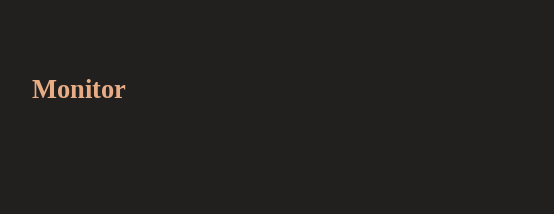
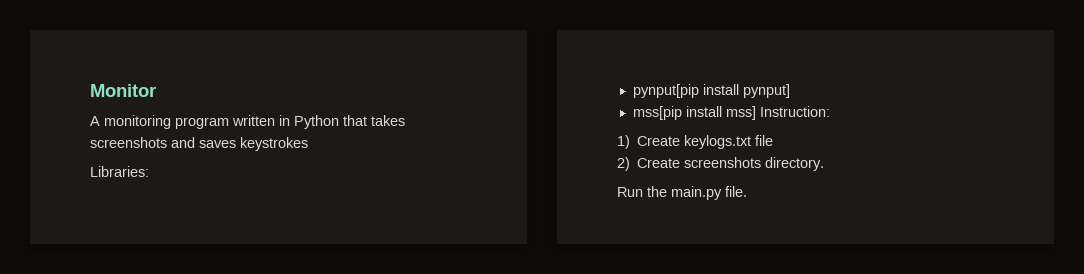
+ A monitoring program written in Python that takes screenshots and saves keystrokes
+ Libraries:
+ pynput[pip install pynput]
+ mss[pip install mss] Instruction:
+ 1) Create keylogs.txt file
+ 2) Create screenshots directory.
+ Run the main.py file.

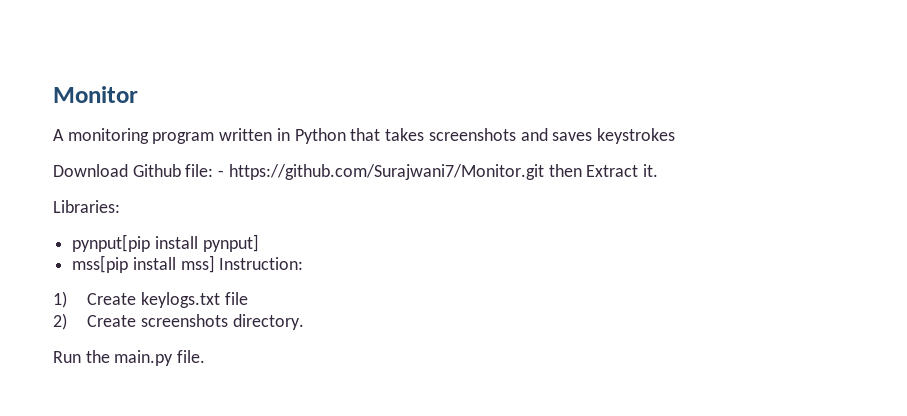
+ Download Github file: - https://github.com/Surajwani7/Monitor.git then Extract it.

